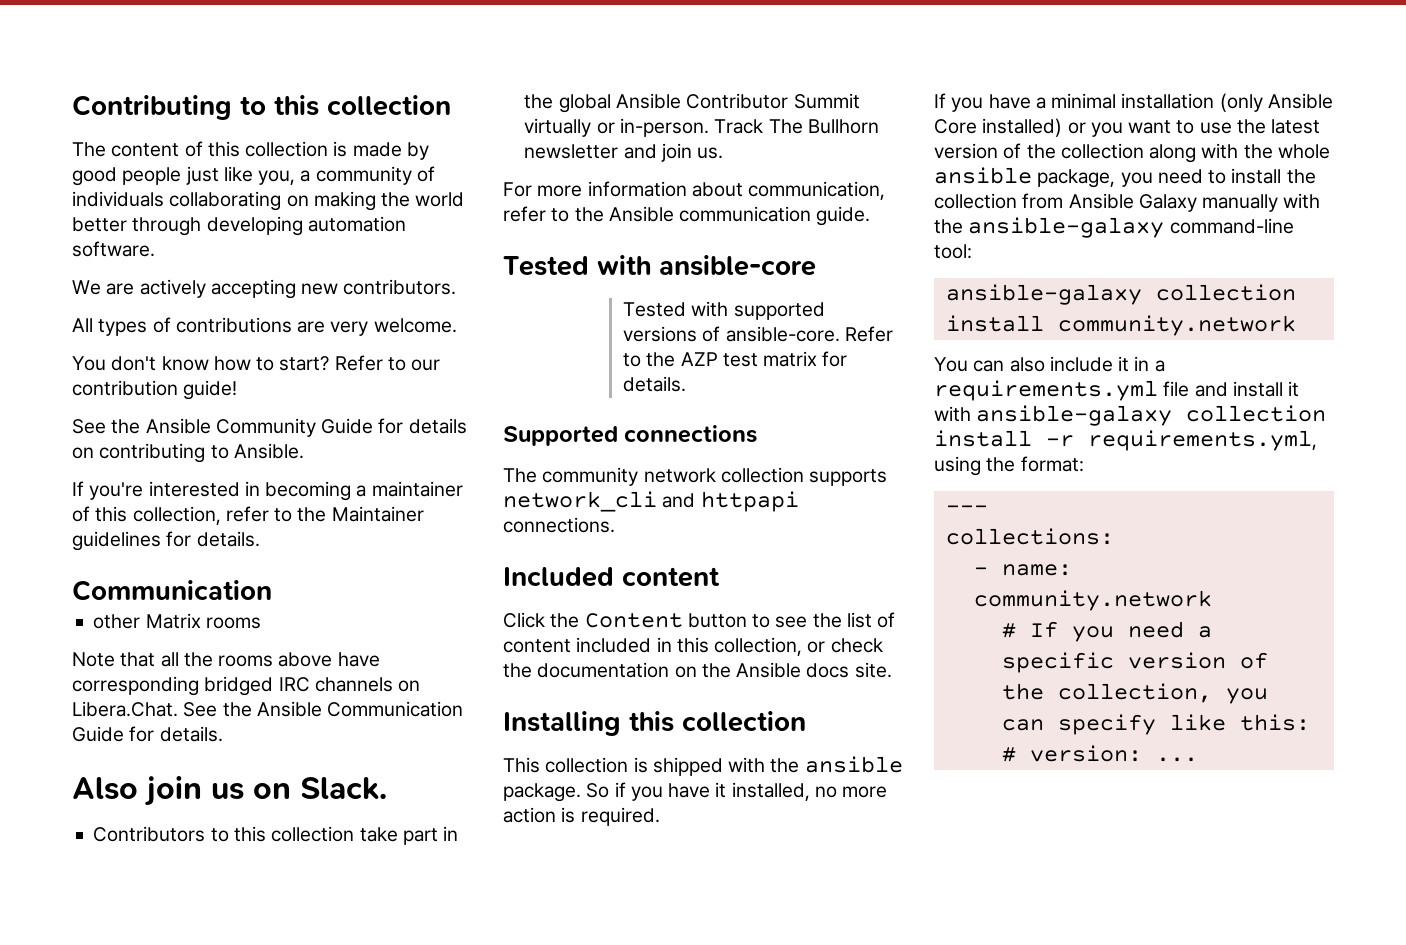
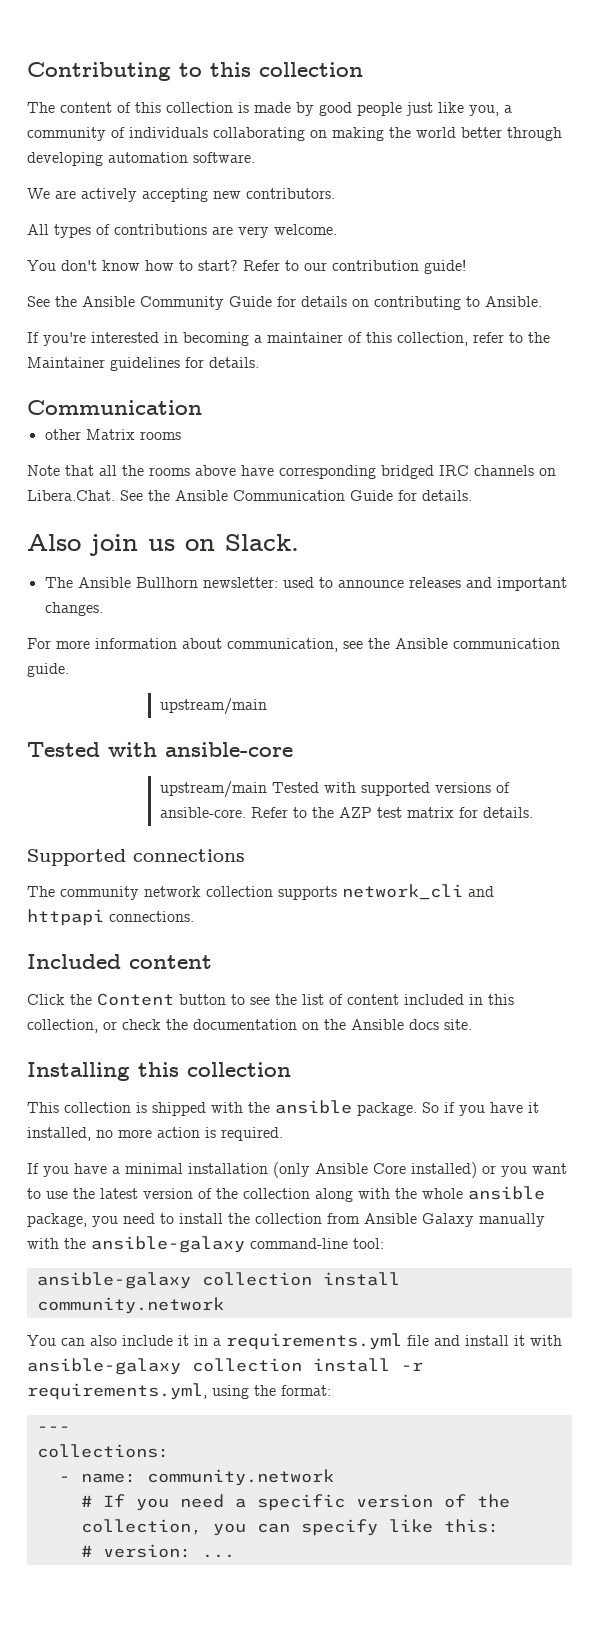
- Contributors to this collection take part in the global Ansible Contributor Summit virtually or in-person. Track The Bullhorn newsletter and join us.
+ The Ansible Bullhorn newsletter: used to announce releases and important changes.
- For more information about communication, refer to the Ansible communication guide.
+ For more information about communication, see the Ansible communication guide.
+ upstream/main
- Tested with supported versions of ansible-core.
+ upstream/main Tested with supported versions of ansible-core.

